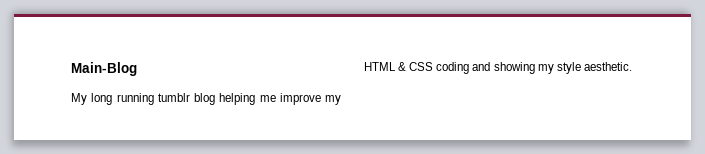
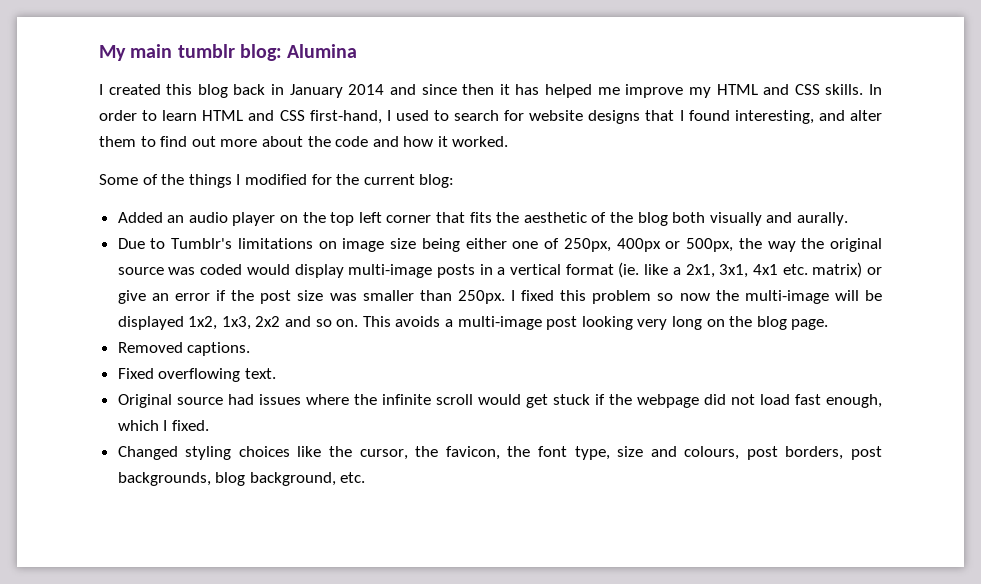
- Main-Blog
- My long running tumblr blog helping me improve my HTML & CSS coding and showing my style aesthetic.
+ My main tumblr blog: Alumina
+ I created this blog back in January 2014 and since then it has helped me improve my HTML and CSS skills. In order to learn HTML and CSS first-hand, I used to search for website designs that I found interesting, and alter them to find out more about the code and how it worked.
+ Some of the things I modified for the current blog:
+ Added an audio player on the top left corner that fits the aesthetic of the blog both visually and aurally.
+ Due to Tumblr's limitations on image size being either one of 250px, 400px or 500px, the way the original source was coded would display multi-image posts in a vertical format (ie. like a 2x1, 3x1, 4x1 etc. matrix) or give an error if the post size was smaller than 250px. I fixed this problem so now the multi-image will be displayed 1x2, 1x3, 2x2 and so on. This avoids a multi-image post looking very long on the blog page.
+ Removed captions.
+ Fixed overflowing text.
+ Original source had issues where the infinite scroll would get stuck if the webpage did not load fast enough, which I fixed.
+ Changed styling choices like the cursor, the favicon, the font type, size and colours, post borders, post backgrounds, blog background, etc.

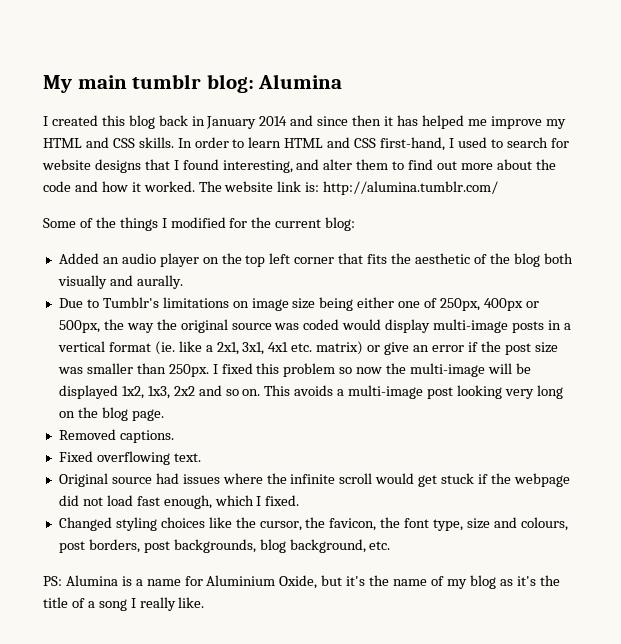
+ The website link is: http://alumina.tumblr.com/
+ PS: Alumina is a name for Aluminium Oxide, but it's the name of my blog as it's the title of a song I really like.

